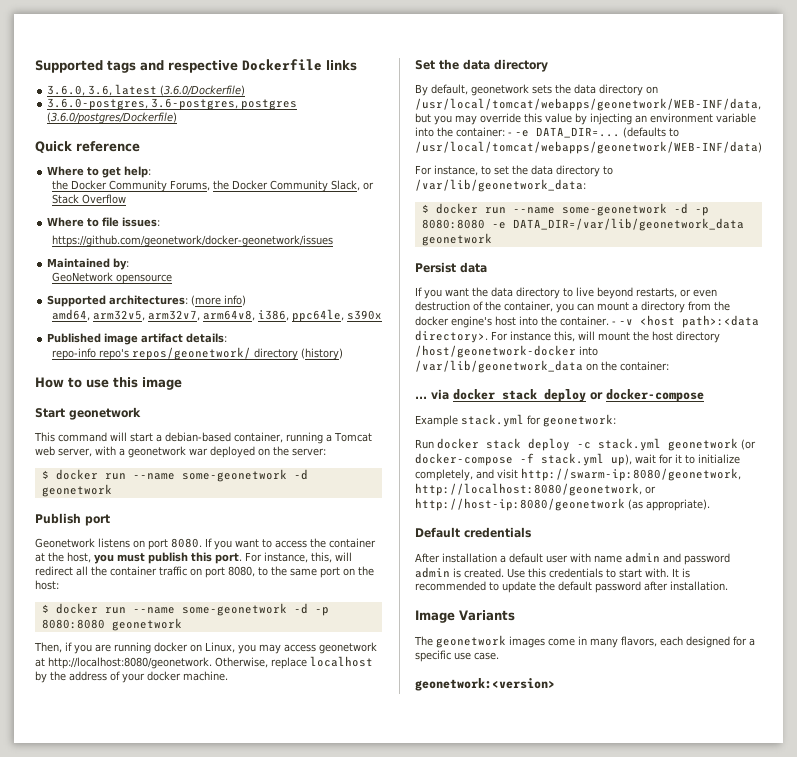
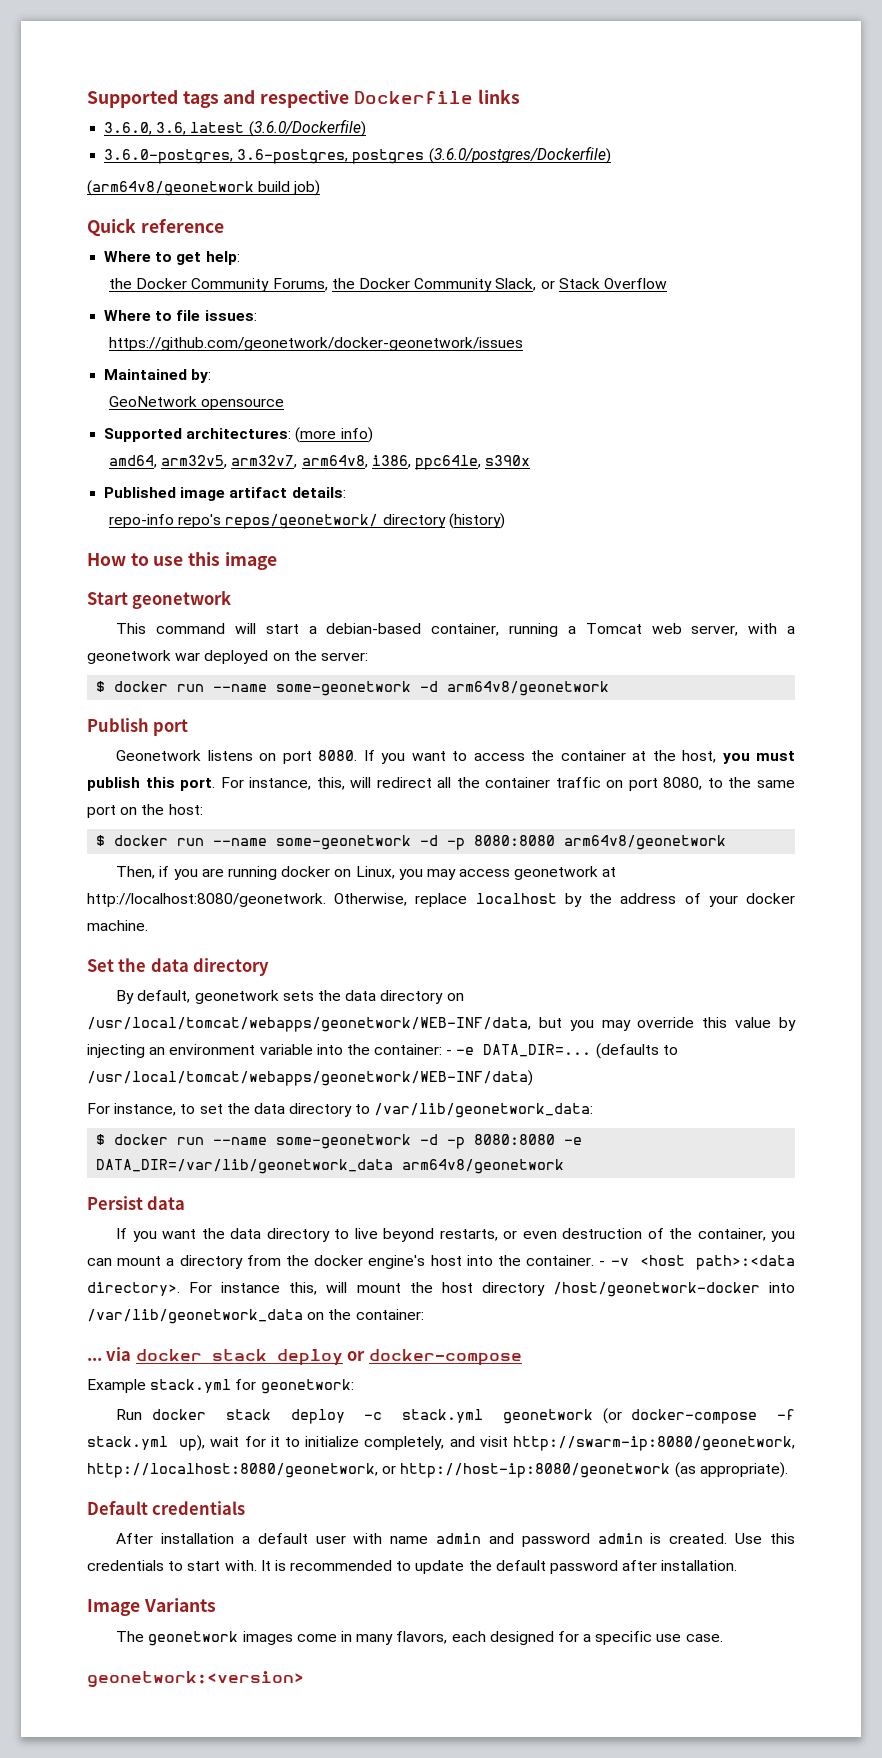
+ (arm64v8/geonetwork build job)
- $ docker run --name some-geonetwork -d geonetwork
+ $ docker run --name some-geonetwork -d arm64v8/geonetwork
- $ docker run --name some-geonetwork -d -p 8080:8080 geonetwork
+ $ docker run --name some-geonetwork -d -p 8080:8080 arm64v8/geonetwork
- $ docker run --name some-geonetwork -d -p 8080:8080 -e DATA_DIR=/var/lib/geonetwork_data geonetwork
+ $ docker run --name some-geonetwork -d -p 8080:8080 -e DATA_DIR=/var/lib/geonetwork_data arm64v8/geonetwork

